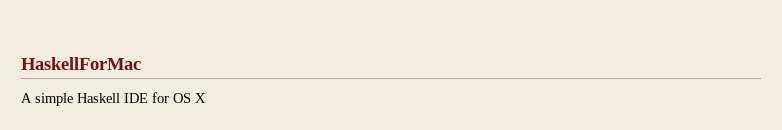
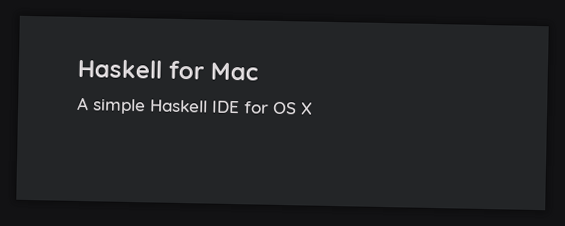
- HaskellForMac
+ Haskell for Mac

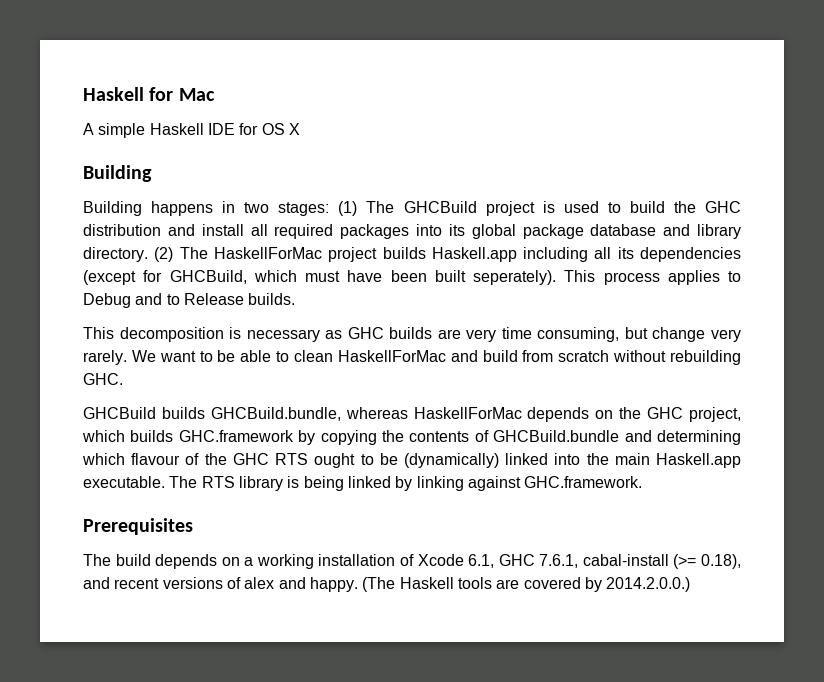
  A simple Haskell IDE for OS X
+ Building
+ Building happens in two stages: (1) The GHCBuild project is used to build the GHC distribution and install all required packages into its global package database and library directory. (2) The HaskellForMac project builds Haskell.app including all its dependencies (except for GHCBuild, which must have been built seperately). This process applies to Debug and to Release builds.
+ This decomposition is necessary as GHC builds are very time consuming, but change very rarely. We want to be able to clean HaskellForMac and build from scratch without rebuilding GHC.
+ GHCBuild builds GHCBuild.bundle, whereas HaskellForMac depends on the GHC project, which builds GHC.framework by copying the contents of GHCBuild.bundle and determining which flavour of the GHC RTS ought to be (dynamically) linked into the main Haskell.app executable. The RTS library is being linked by linking against GHC.framework.
+ Prerequisites
+ The build depends on a working installation of Xcode 6.1, GHC 7.6.1, cabal-install (>= 0.18), and recent versions of alex and happy. (The Haskell tools are covered by 2014.2.0.0.)

